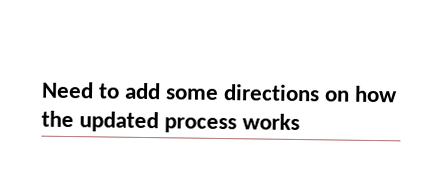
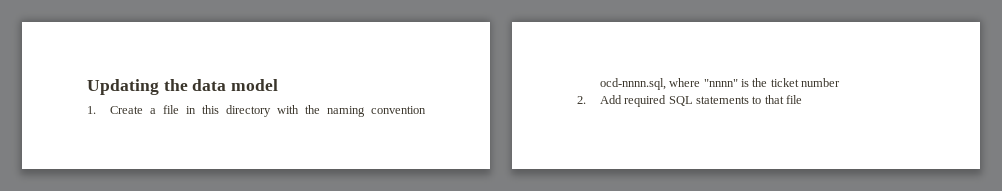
- Need to add some directions on how the updated process works
+ Updating the data model
+ 1. Create a file in this directory with the naming convention ocd-nnnn.sql, where "nnnn" is the ticket number
+ 2. Add required SQL statements to that file

